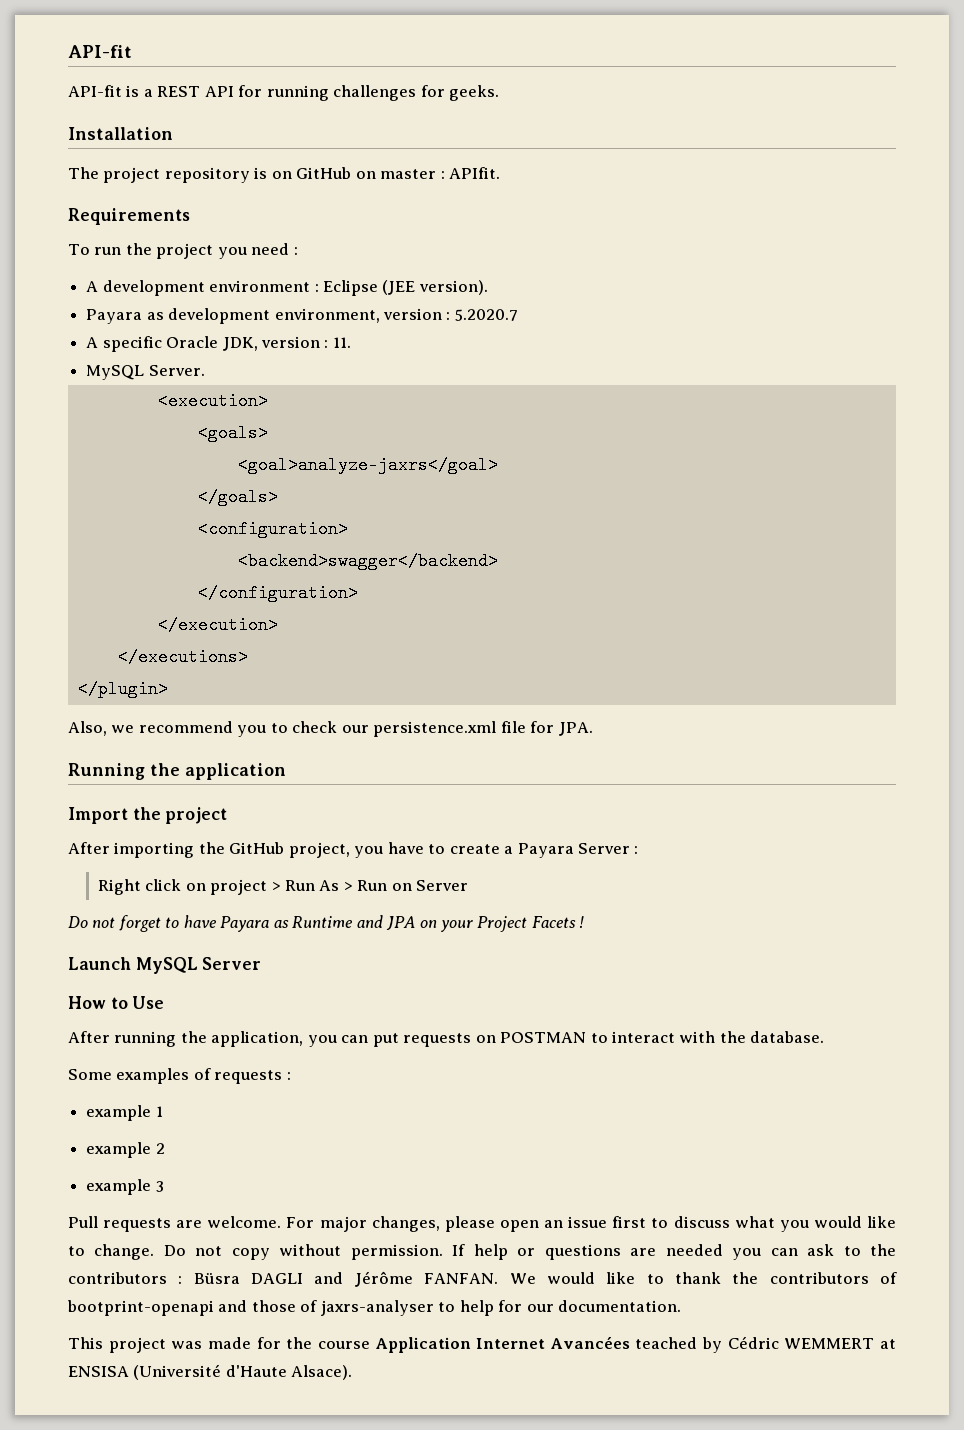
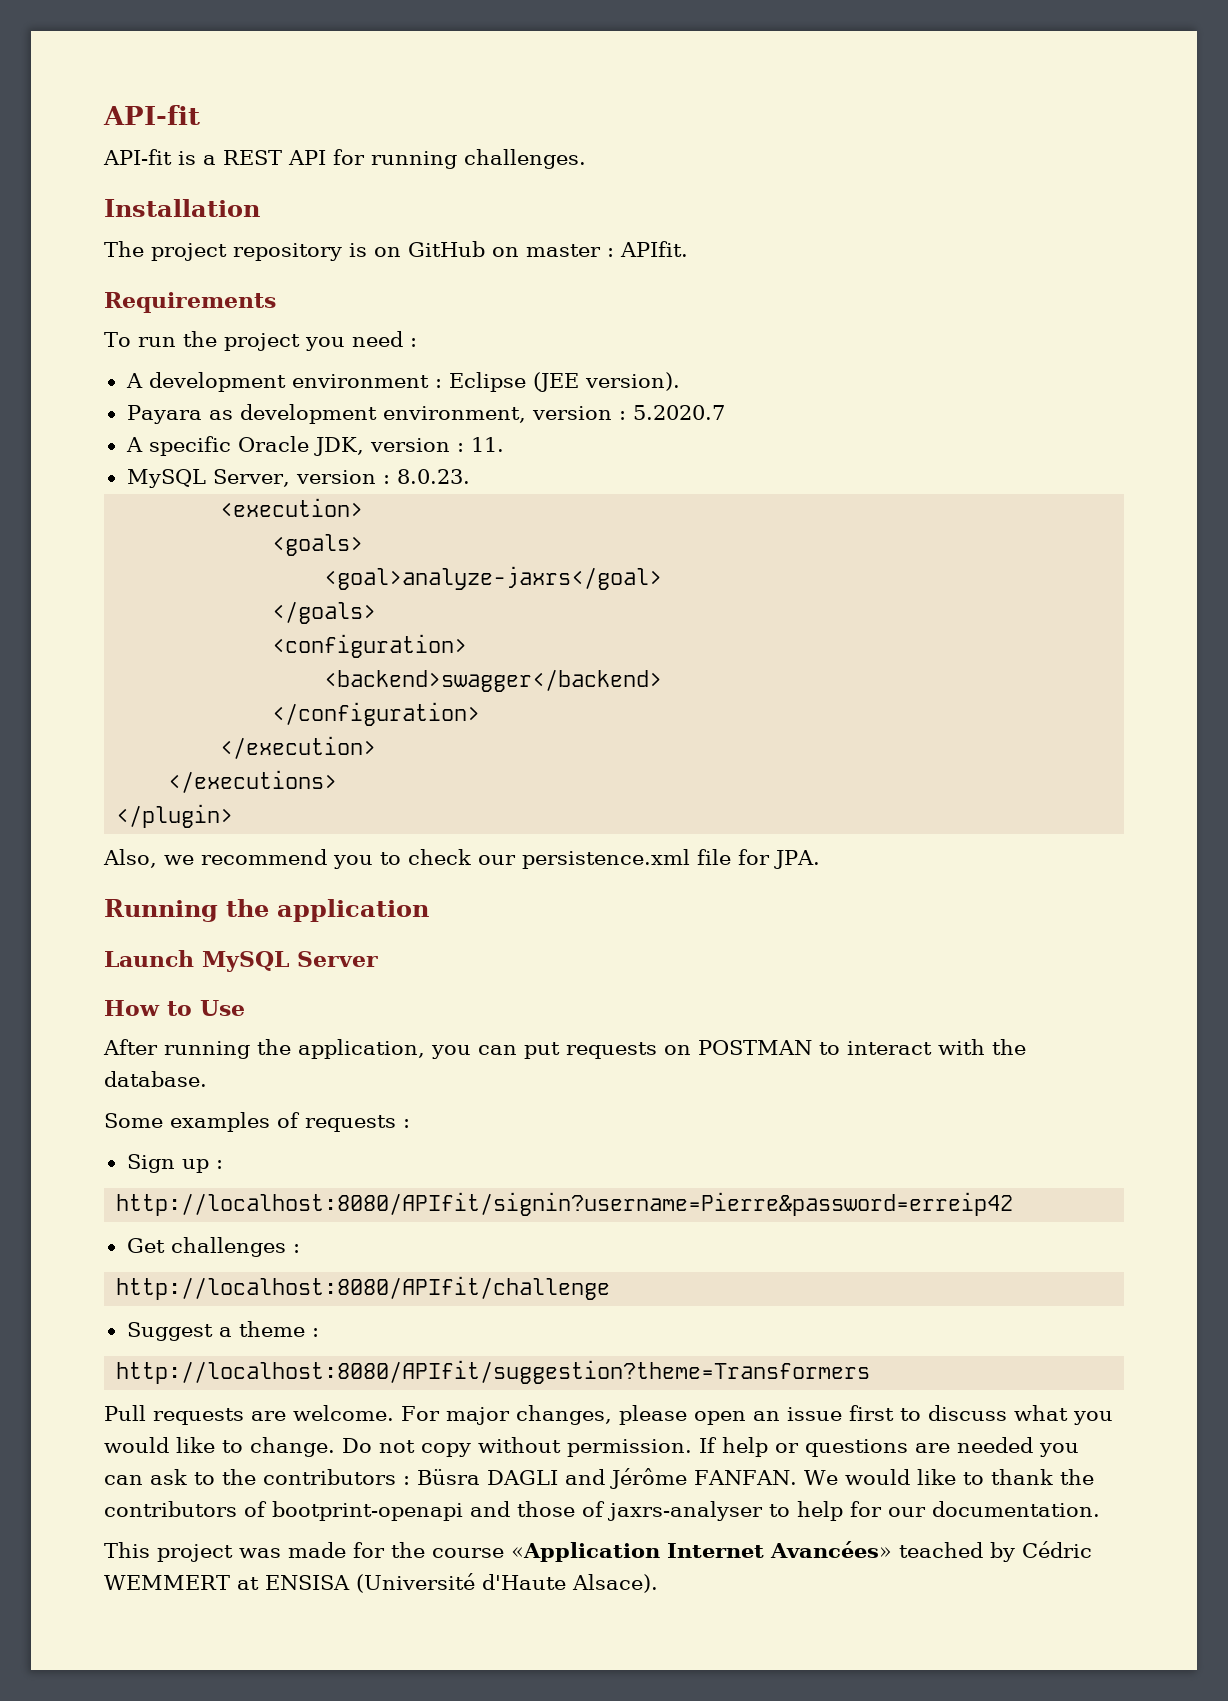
- API-fit is a REST API for running challenges for geeks.
+ API-fit is a REST API for running challenges.
- MySQL Server.
+ MySQL Server, version : 8.0.23.
- Import the project
- After importing the GitHub project, you have to create a Payara Server :
- Right click on project > Run As > Run on Server
- Do not forget to have Payara as Runtime and JPA on your Project Facets !
- example 1
- example 2
- example 3
+ Sign up :
+ http://localhost:8080/APIfit/signin?username=Pierre&password=erreip42
+ Get challenges :
+ http://localhost:8080/APIfit/challenge
+ Suggest a theme :
+ http://localhost:8080/APIfit/suggestion?theme=Transformers
- This project was made for the course Application Internet Avancées teached by Cédric WEMMERT at ENSISA (Université d'Haute Alsace).
+ This project was made for the course «Application Internet Avancées» teached by Cédric WEMMERT at ENSISA (Université d'Haute Alsace).

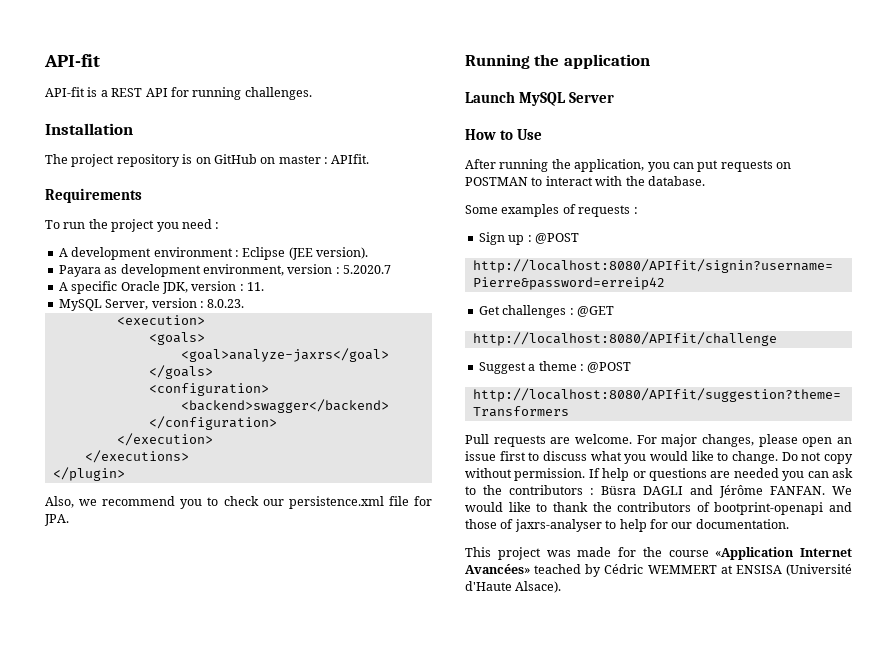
- Sign up :
+ Sign up : @POST
- Get challenges :
+ Get challenges : @GET
- Suggest a theme :
+ Suggest a theme : @POST

